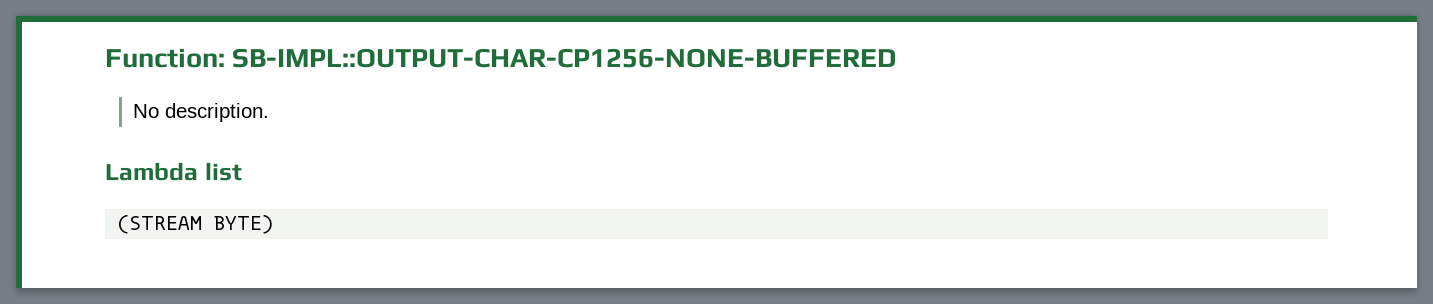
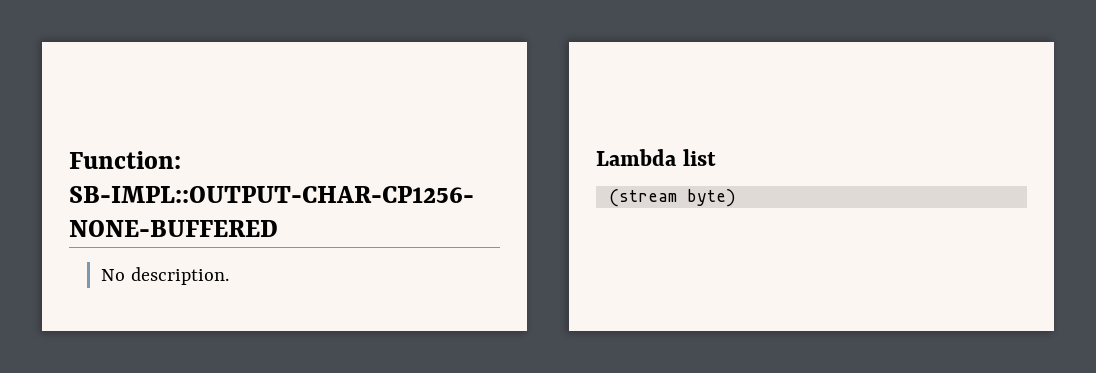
- (STREAM BYTE)
+ (stream byte)

